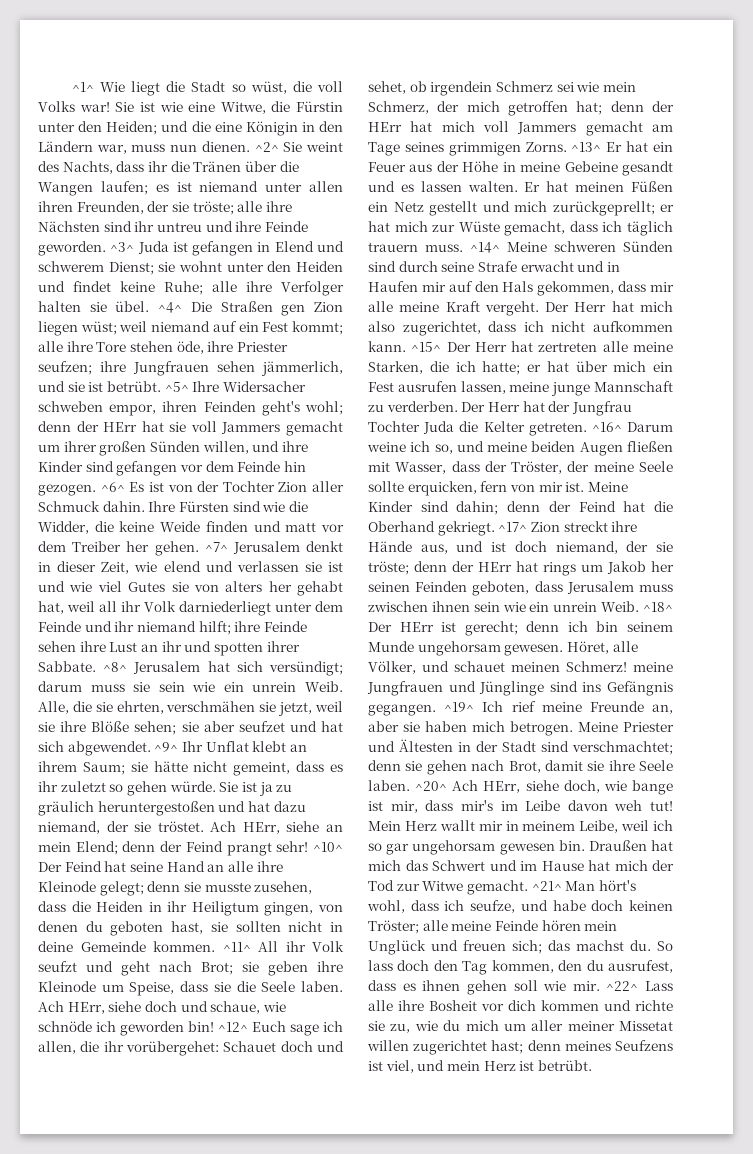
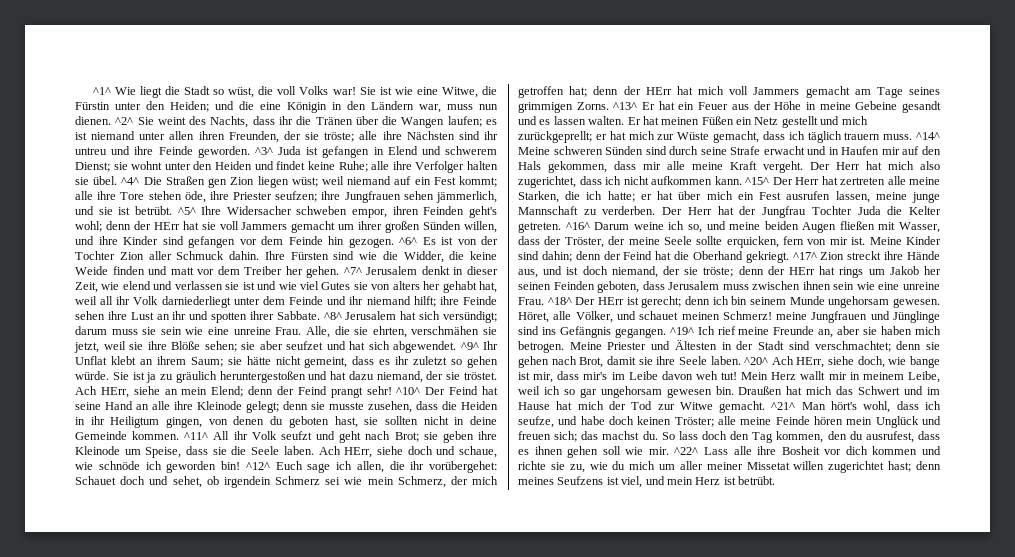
- ^8^ Jerusalem hat sich versündigt; darum muss sie sein wie ein unrein Weib.
+ ^8^ Jerusalem hat sich versündigt; darum muss sie sein wie eine unreine Frau.
- ^17^ Zion streckt ihre Hände aus, und ist doch niemand, der sie tröste; denn der HErr hat rings um Jakob her seinen Feinden geboten, dass Jerusalem muss zwischen ihnen sein wie ein unrein Weib.
+ ^17^ Zion streckt ihre Hände aus, und ist doch niemand, der sie tröste; denn der HErr hat rings um Jakob her seinen Feinden geboten, dass Jerusalem muss zwischen ihnen sein wie eine unreine Frau.

